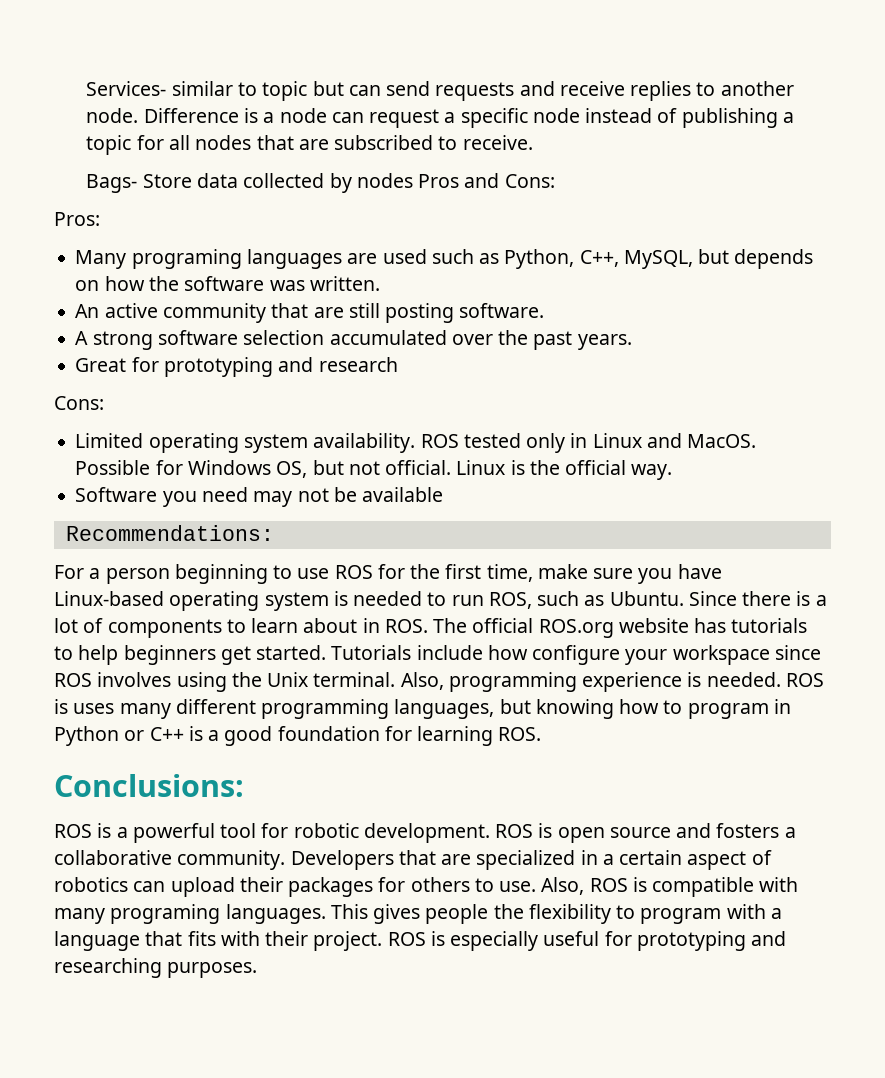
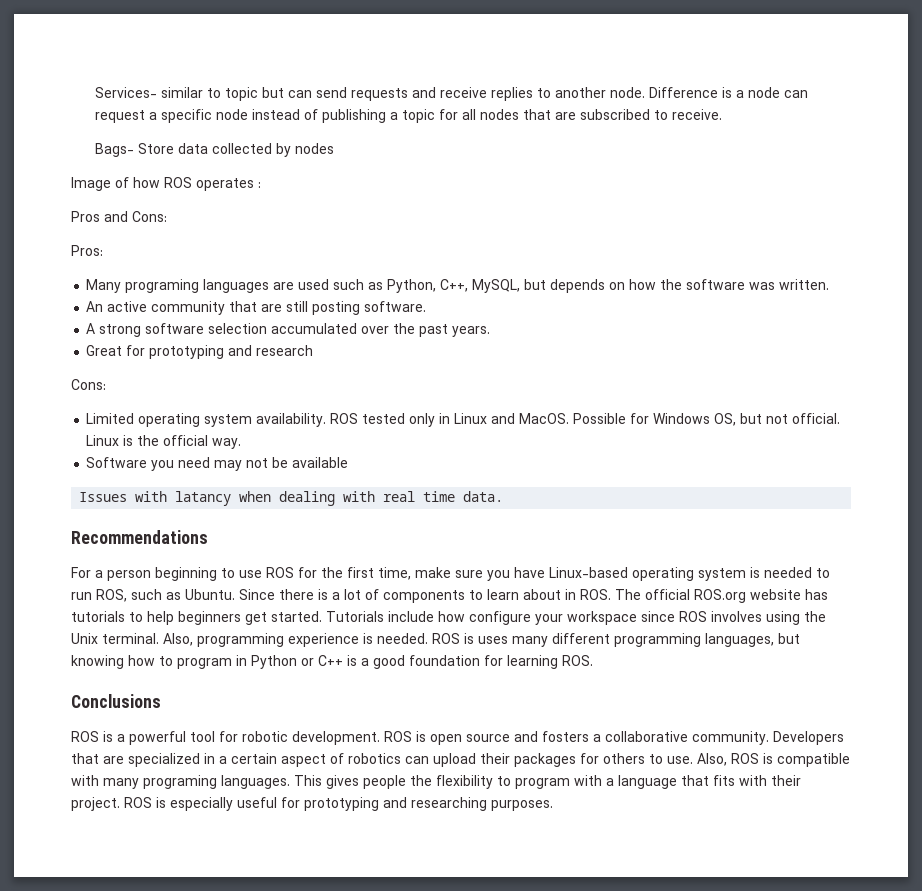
- Bags- Store data collected by nodes Pros and Cons:
+ Bags- Store data collected by nodes
+ Image of how ROS operates :
+ Pros and Cons:
- Recommendations:
+ Issues with latancy when dealing with real time data.
+ Recommendations
- Conclusions:
+ Conclusions

